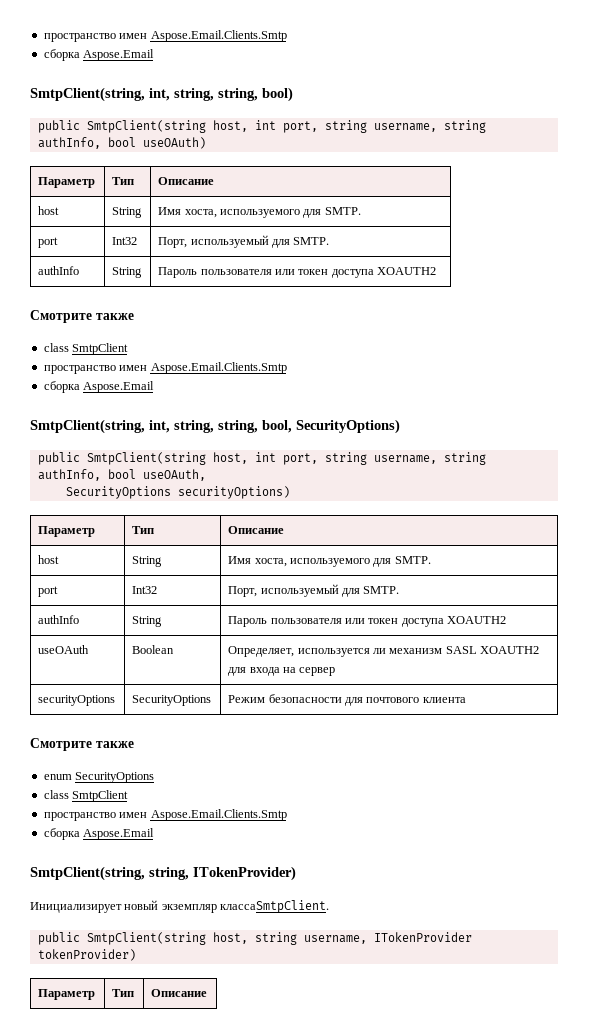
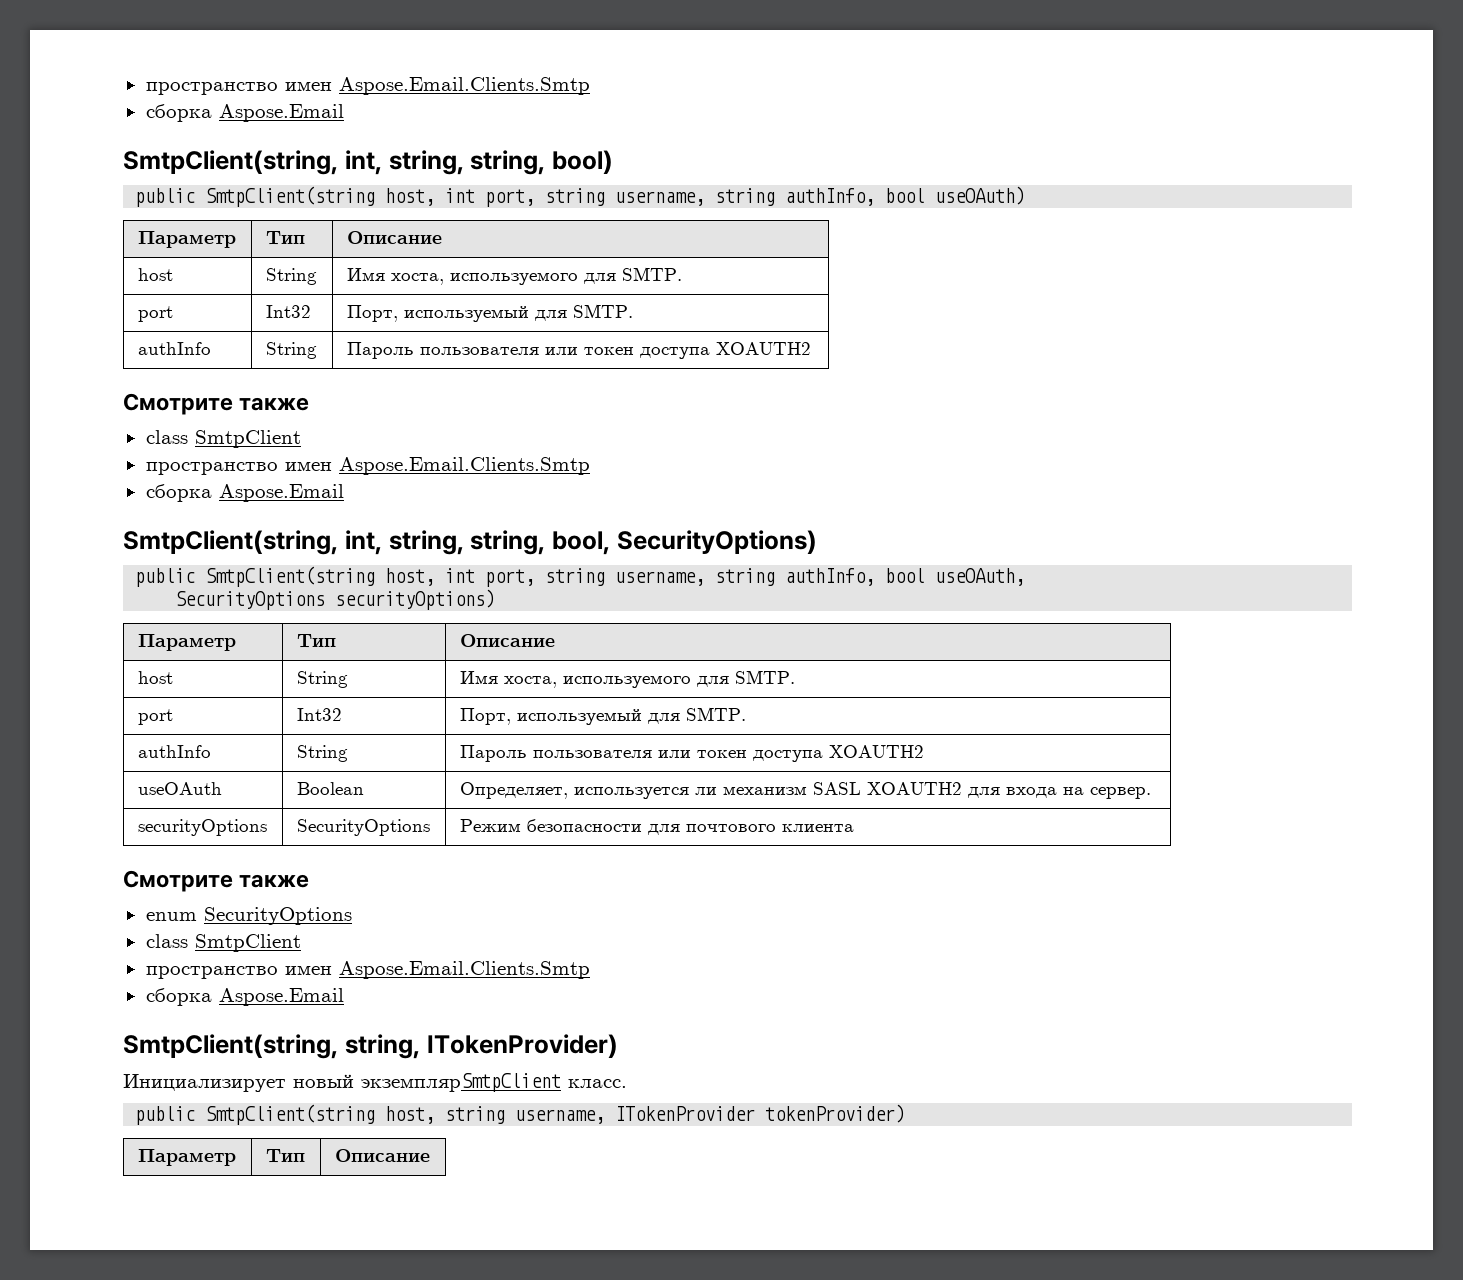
- useOAuth | Boolean | Определяет, используется ли механизм SASL XOAUTH2 для входа на сервер
+ useOAuth | Boolean | Определяет, используется ли механизм SASL XOAUTH2 для входа на сервер.
- Инициализирует новый экземпляр классаSmtpClient.
+ Инициализирует новый экземплярSmtpClient класс.

